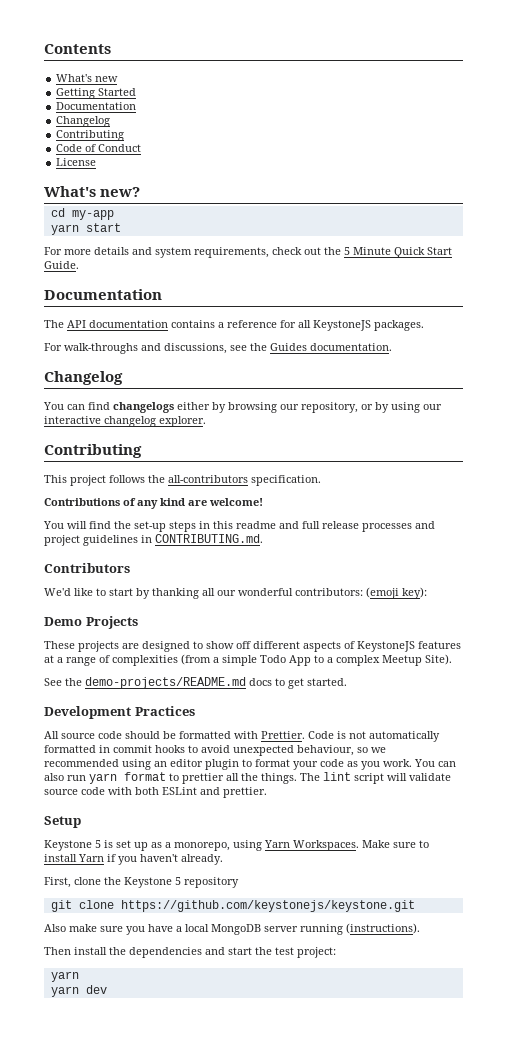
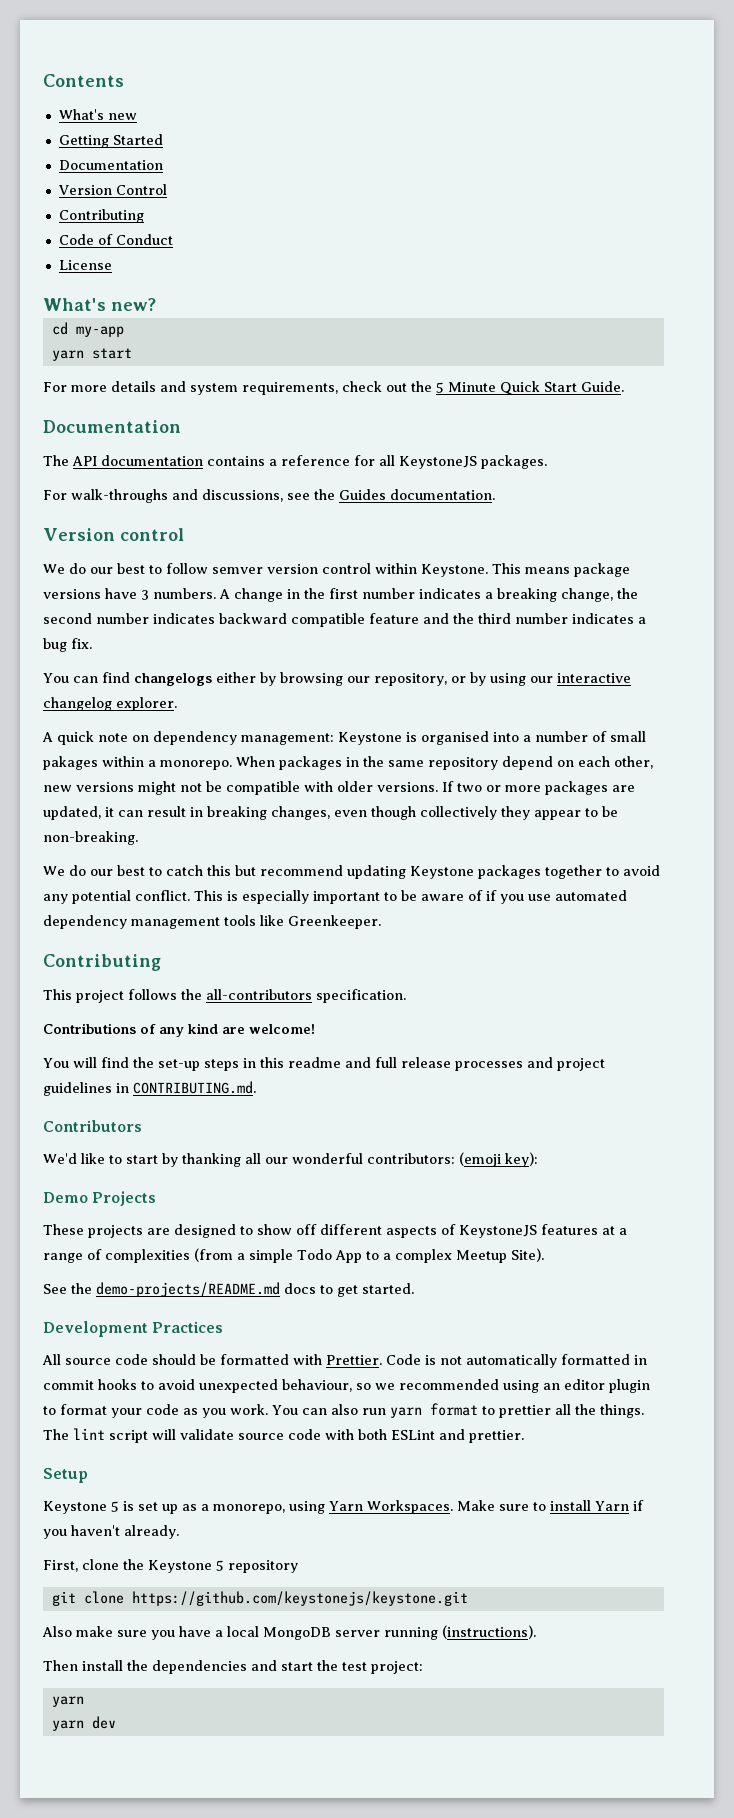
  Getting Started
  Documentation
- Changelog
+ Version Control
  For walk-throughs and discussions, see the Guides documentation.
- Changelog
+ Version control
+ We do our best to follow semver version control within Keystone. This means package versions have 3 numbers. A change in the first number indicates a breaking change, the second number indicates backward compatible feature and the third number indicates a bug fix.
+ A quick note on dependency management: Keystone is organised into a number of small pakages within a monorepo. When packages in the same repository depend on each other, new versions might not be compatible with older versions. If two or more packages are updated, it can result in breaking changes, even though collectively they appear to be non-breaking.
+ We do our best to catch this but recommend updating Keystone packages together to avoid any potential conflict. This is especially important to be aware of if you use automated dependency management tools like Greenkeeper.

